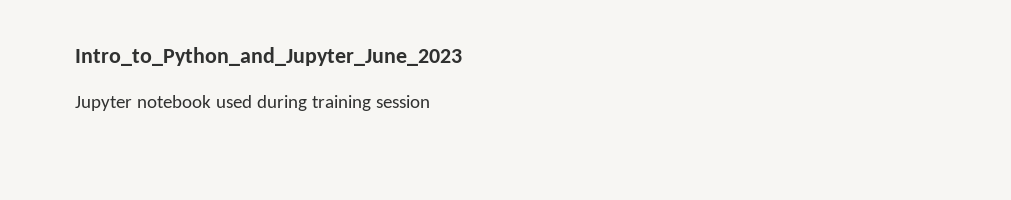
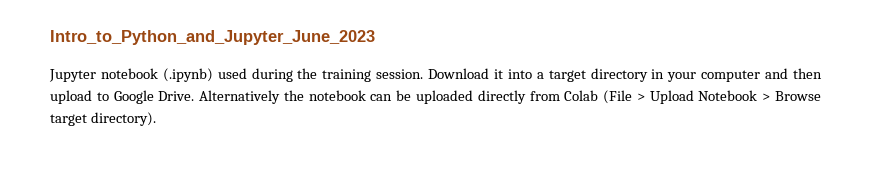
- Jupyter notebook used during training session
+ Jupyter notebook (.ipynb) used during the training session. Download it into a target directory in your computer and then upload to Google Drive. Alternatively the notebook can be uploaded directly from Colab (File > Upload Notebook > Browse target directory).

